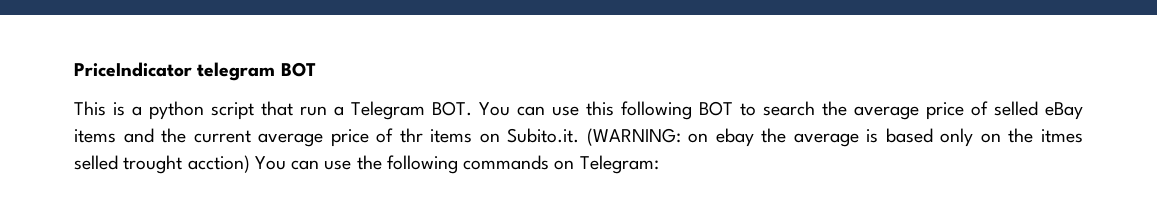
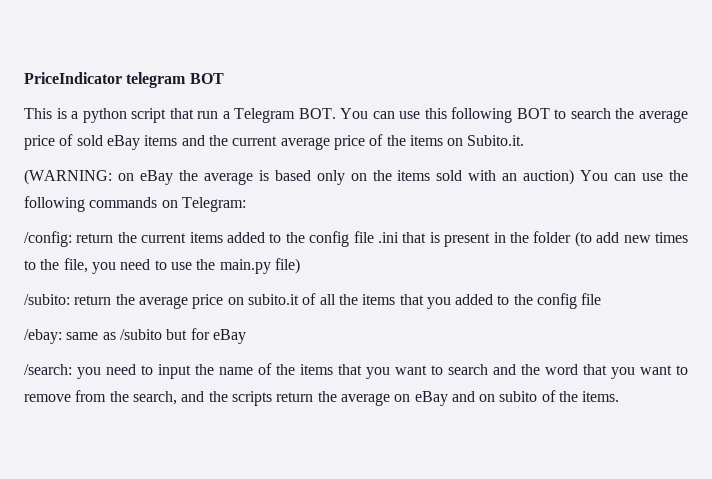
- This is a python script that run a Telegram BOT. You can use this following BOT to search the average price of selled eBay items and the current average price of thr items on Subito.it. (WARNING: on ebay the average is based only on the itmes selled trought acction) You can use the following commands on Telegram:
+ This is a python script that run a Telegram BOT. You can use this following BOT to search the average price of sold eBay items and the current average price of the items on Subito.it.
+ (WARNING: on eBay the average is based only on the items sold with an auction) You can use the following commands on Telegram:
+ /config: return the current items added to the config file .ini that is present in the folder (to add new times to the file, you need to use the main.py file)
+ /subito: return the average price on subito.it of all the items that you added to the config file
+ /ebay: same as /subito but for eBay
+ /search: you need to input the name of the items that you want to search and the word that you want to remove from the search, and the scripts return the average on eBay and on subito of the items.

